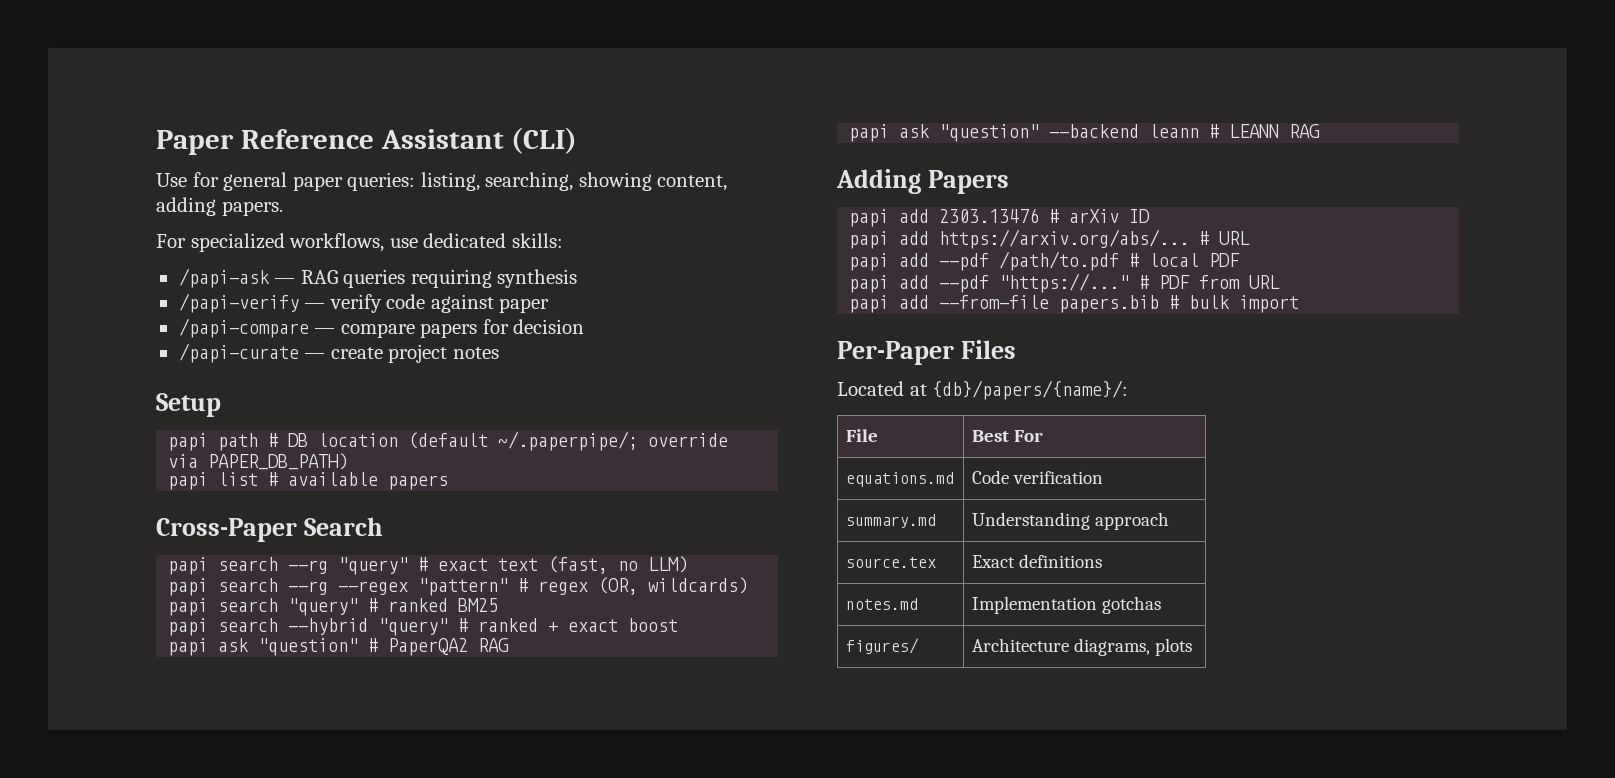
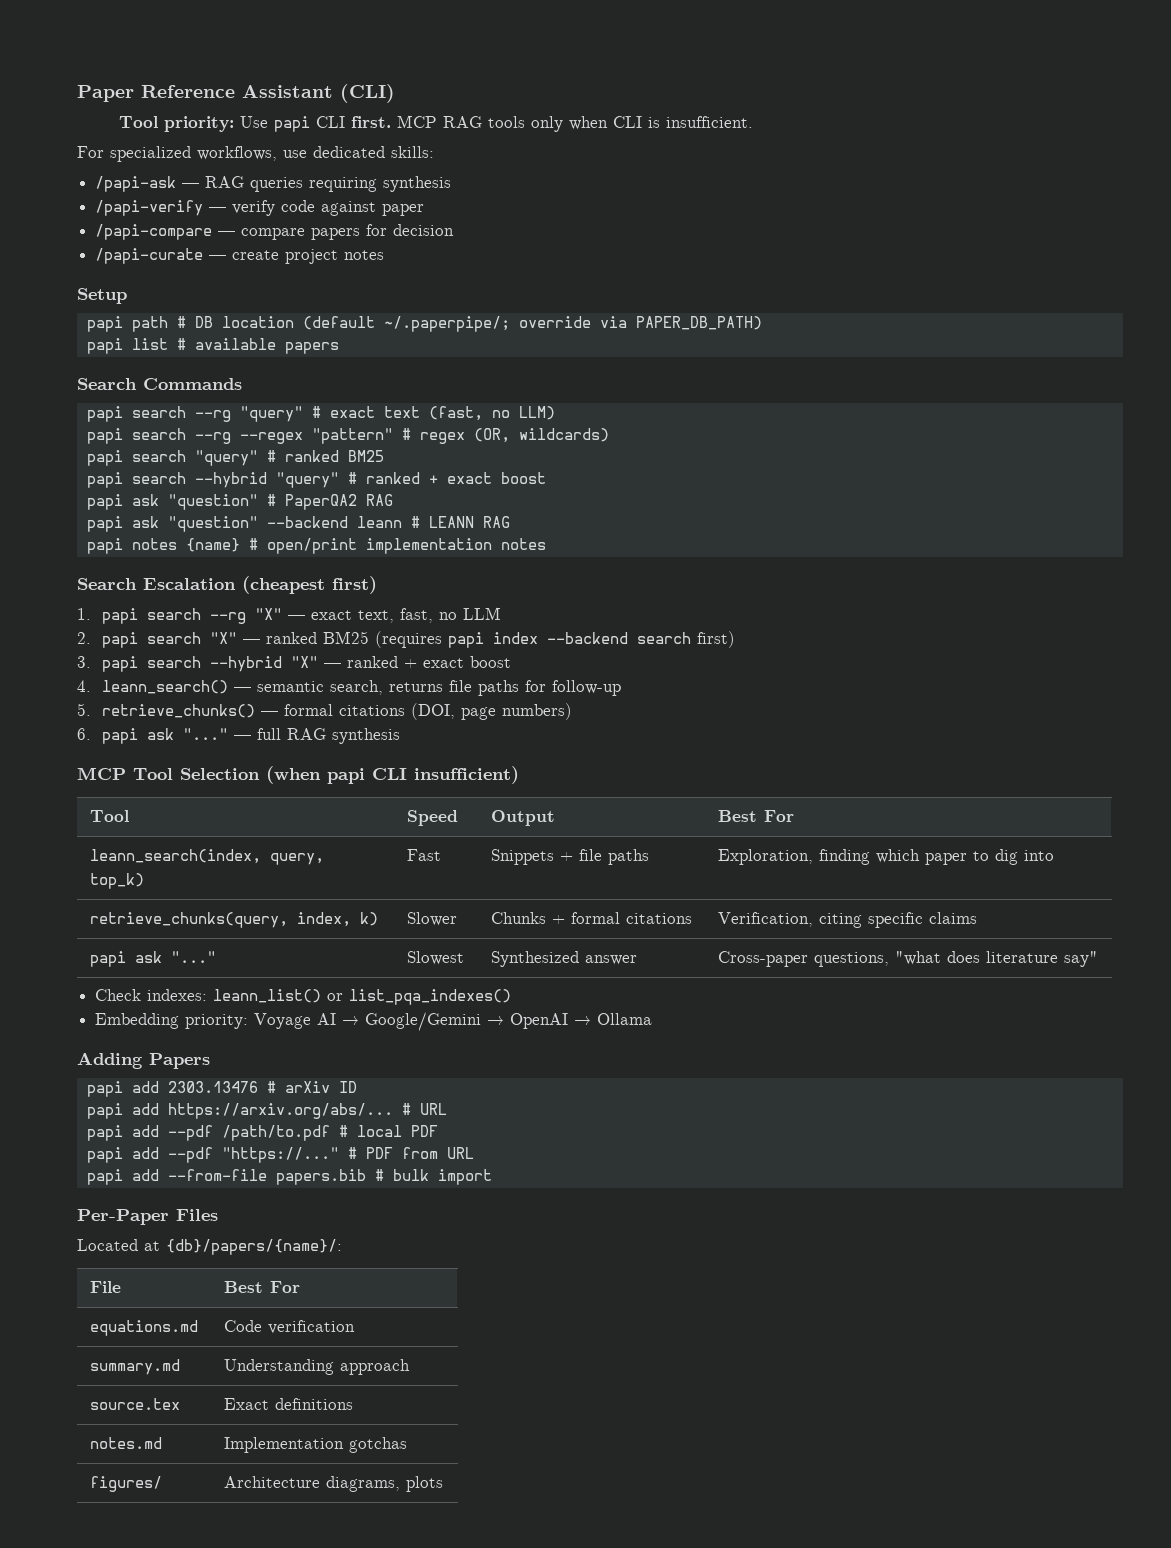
- Use for general paper queries: listing, searching, showing content, adding papers.
+ Tool priority: Use papi CLI first. MCP RAG tools only when CLI is insufficient.
- Cross-Paper Search
+ Search Commands
+ papi notes {name} # open/print implementation notes
+ Search Escalation (cheapest first)
+ 1. papi search --rg "X" — exact text, fast, no LLM
+ 2. papi search "X" — ranked BM25 (requires papi index --backend search first)
+ 3. papi search --hybrid "X" — ranked + exact boost
+ 4. leann_search() — semantic search, returns file paths for follow-up
+ 5. retrieve_chunks() — formal citations (DOI, page numbers)
+ 6. papi ask "..." — full RAG synthesis
+ MCP Tool Selection (when papi CLI insufficient)
+ Tool | Speed | Output | Best For
+ leann_search(index, query, top_k) | Fast | Snippets + file paths | Exploration, finding which paper to dig into
+ retrieve_chunks(query, index, k) | Slower | Chunks + formal citations | Verification, citing specific claims
+ papi ask "..." | Slowest | Synthesized answer | Cross-paper questions, "what does literature say"
+ Check indexes: leann_list() or list_pqa_indexes()
+ Embedding priority: Voyage AI → Google/Gemini → OpenAI → Ollama

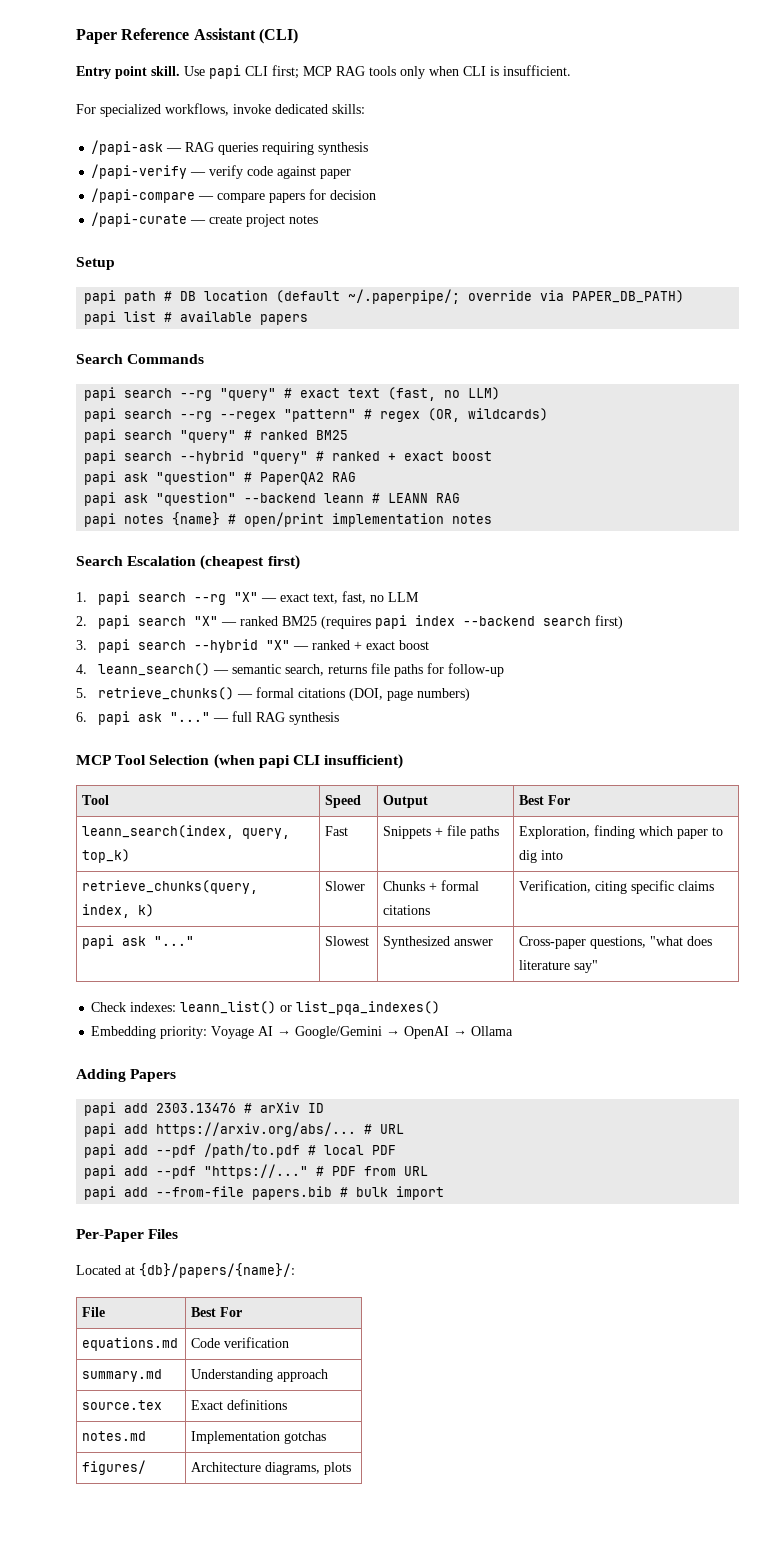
- Tool priority: Use papi CLI first. MCP RAG tools only when CLI is insufficient.
+ Entry point skill. Use papi CLI first; MCP RAG tools only when CLI is insufficient.
- For specialized workflows, use dedicated skills:
+ For specialized workflows, invoke dedicated skills:

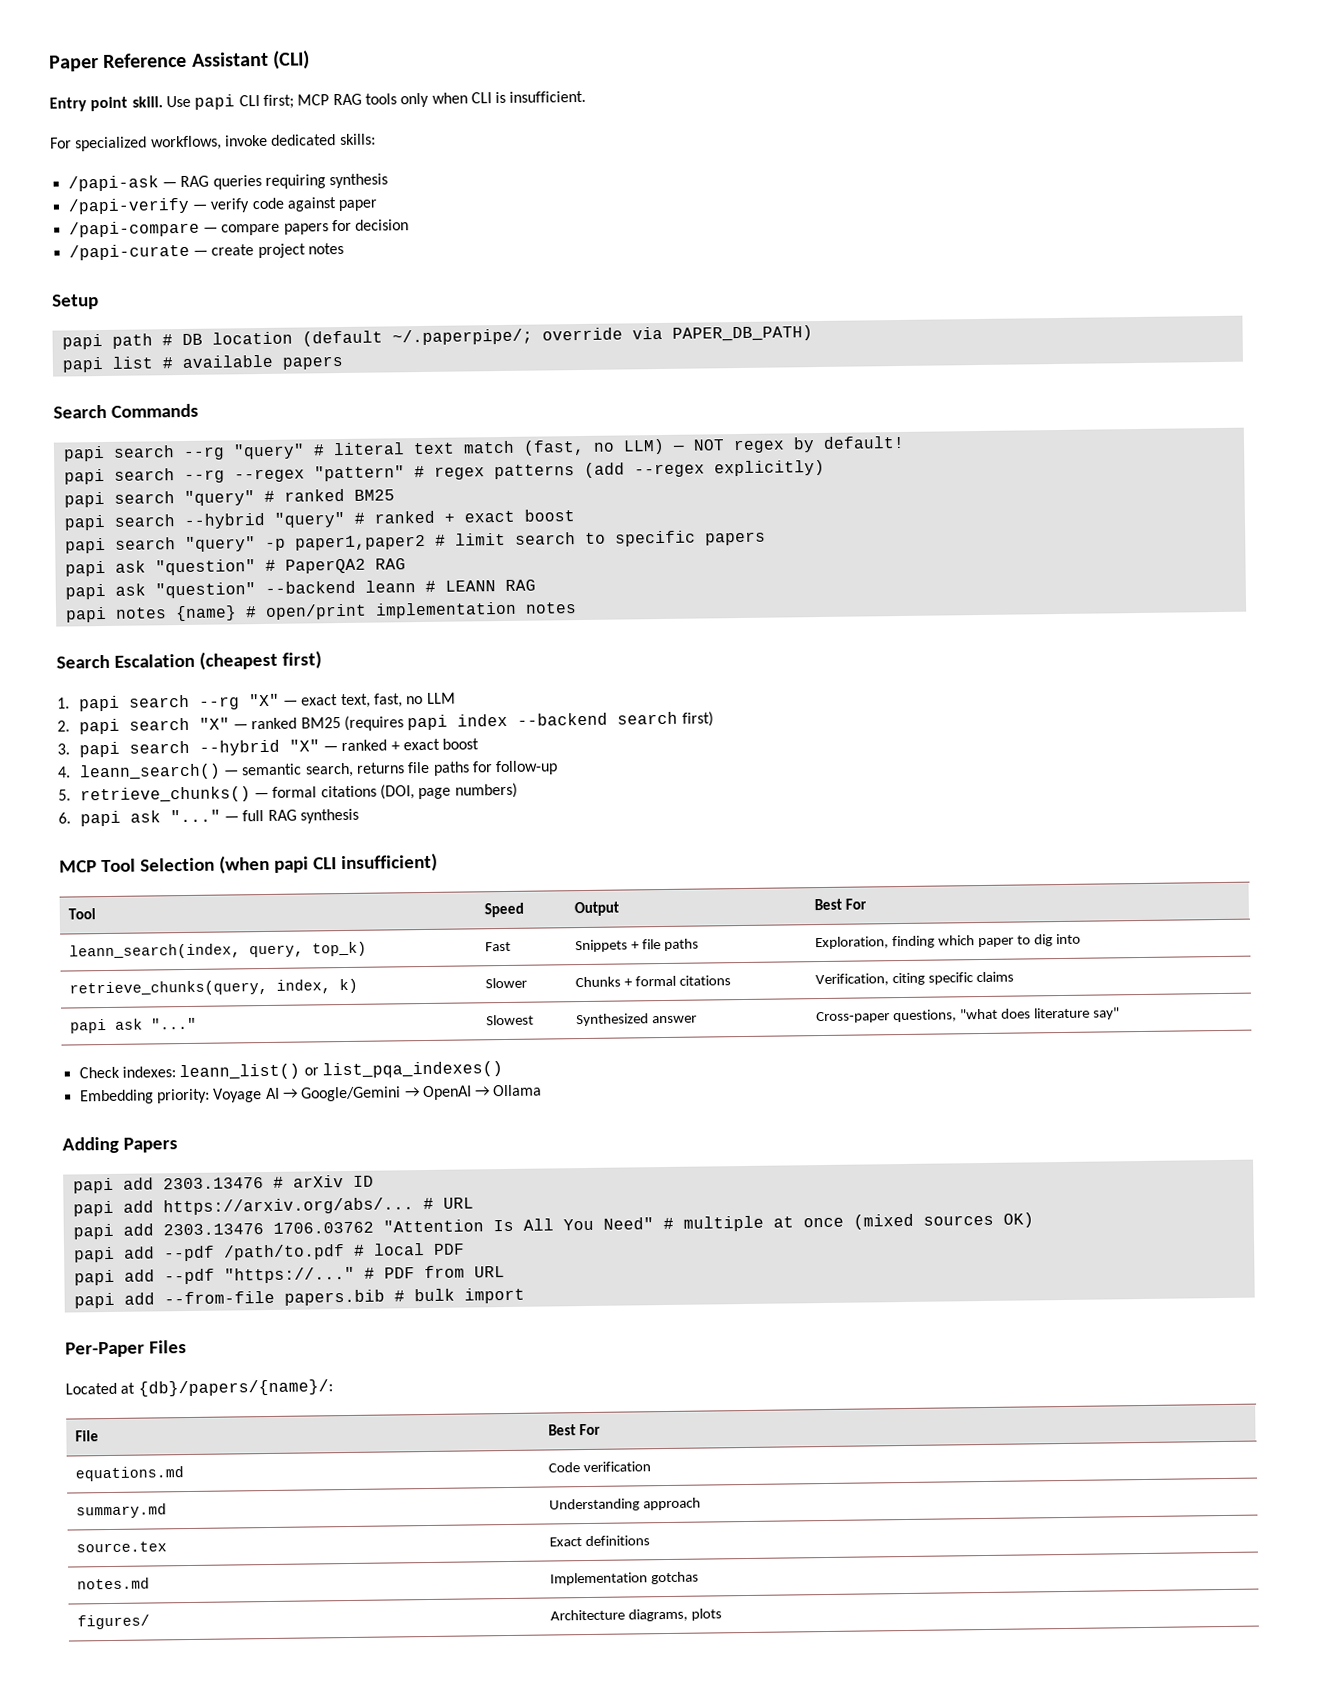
- papi search --rg "query" # exact text (fast, no LLM)
+ papi search --rg "query" # literal text match (fast, no LLM) — NOT regex by default!
- papi search --rg --regex "pattern" # regex (OR, wildcards)
+ papi search --rg --regex "pattern" # regex patterns (add --regex explicitly)
+ papi search "query" -p paper1,paper2 # limit search to specific papers
+ papi add 2303.13476 1706.03762 "Attention Is All You Need" # multiple at once (mixed sources OK)

